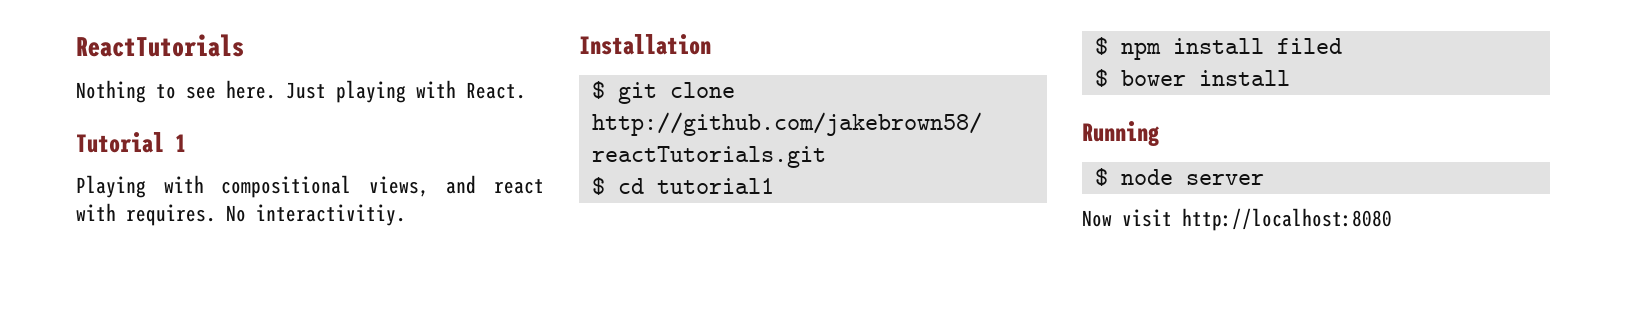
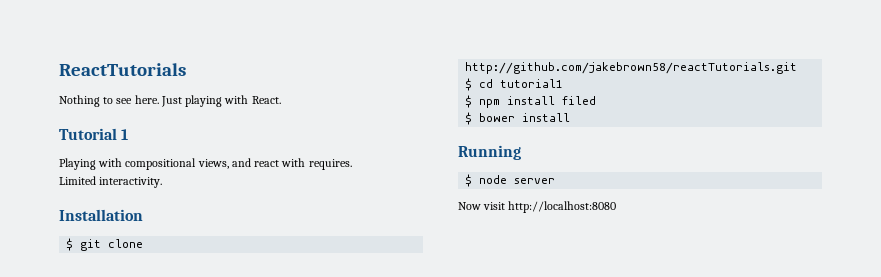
- Playing with compositional views, and react with requires. No interactivitiy.
+ Playing with compositional views, and react with requires.
+ Limited interactivity.

